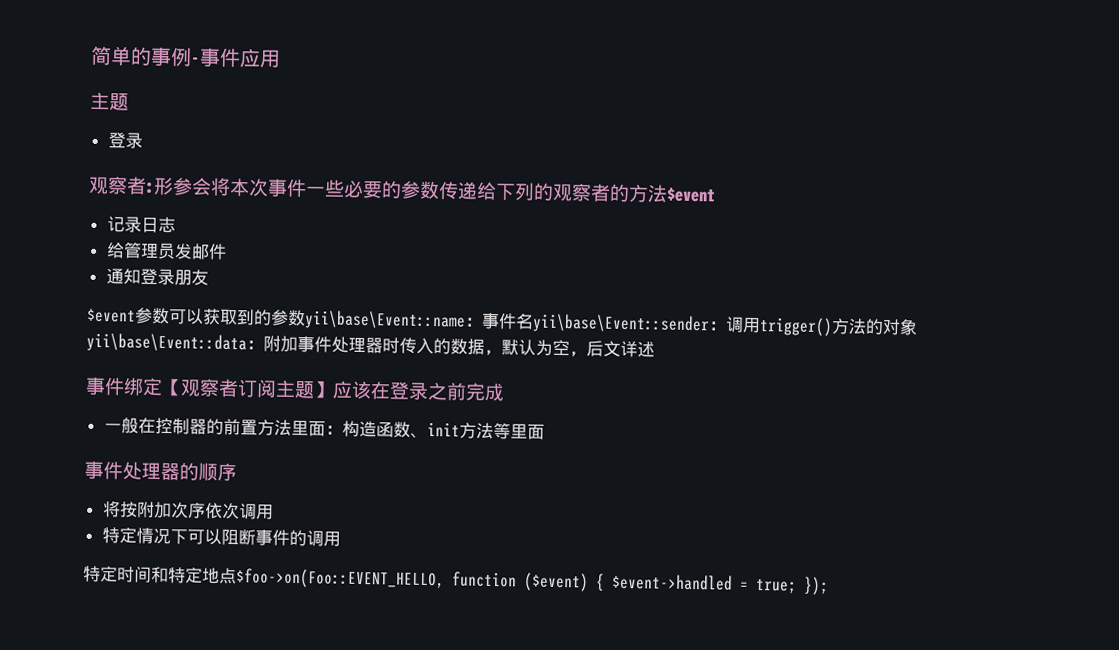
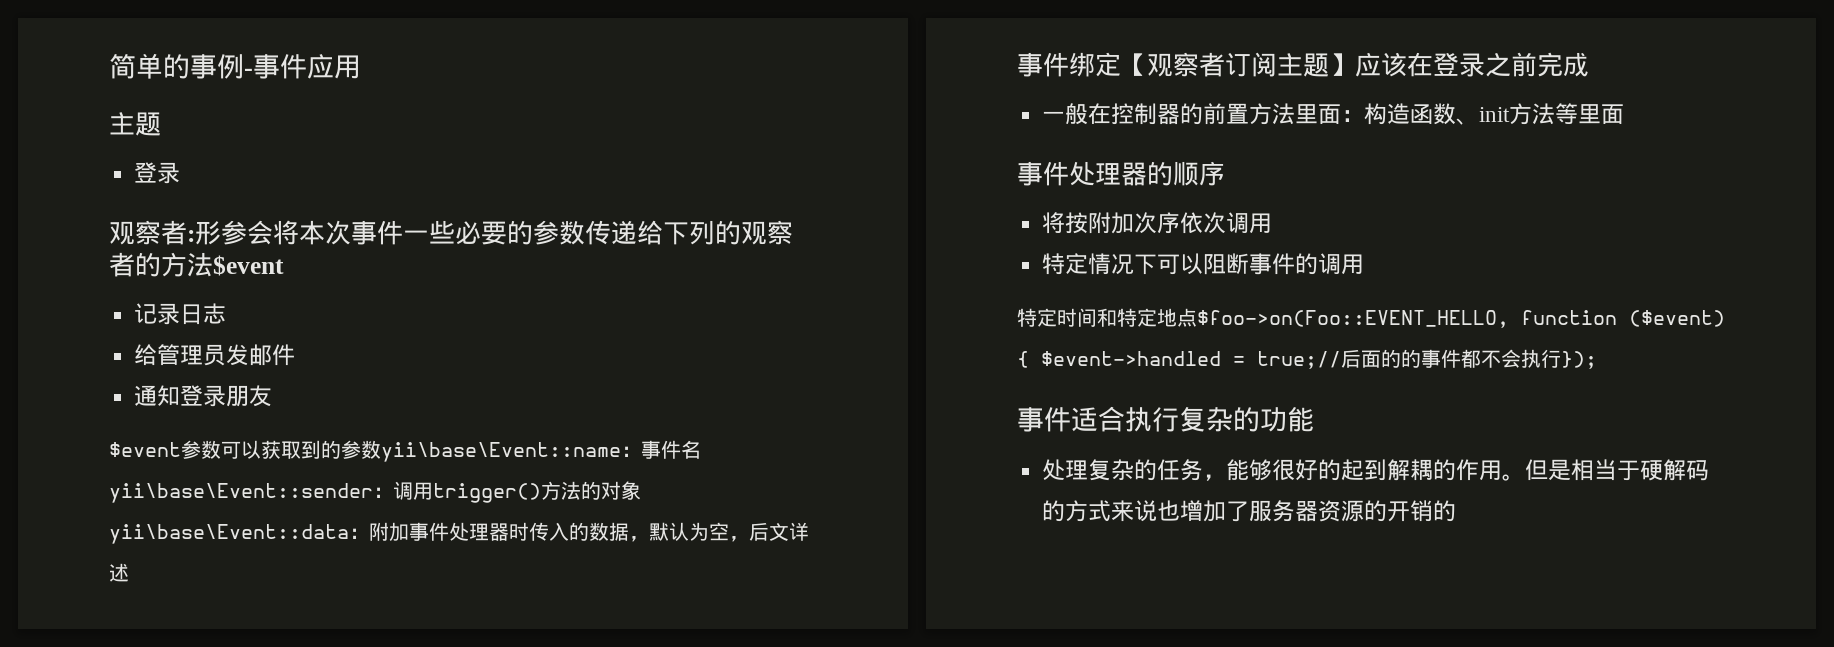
- 特定时间和特定地点$foo->on(Foo::EVENT_HELLO, function ($event) { $event->handled = true; });
+ 特定时间和特定地点$foo->on(Foo::EVENT_HELLO, function ($event) { $event->handled = true;//后面的的事件都不会执行});
+ 事件适合执行复杂的功能
+ 处理复杂的任务，能够很好的起到解耦的作用。但是相当于硬解码的方式来说也增加了服务器资源的开销的

